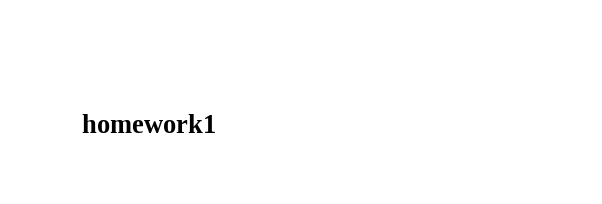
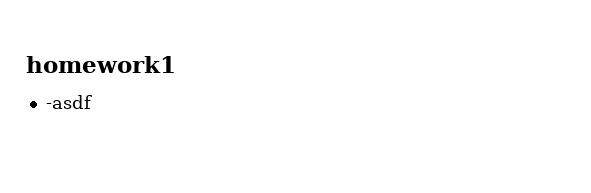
+ -asdf

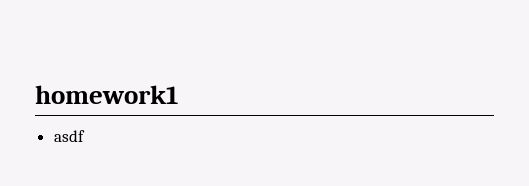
- -asdf
+ asdf

